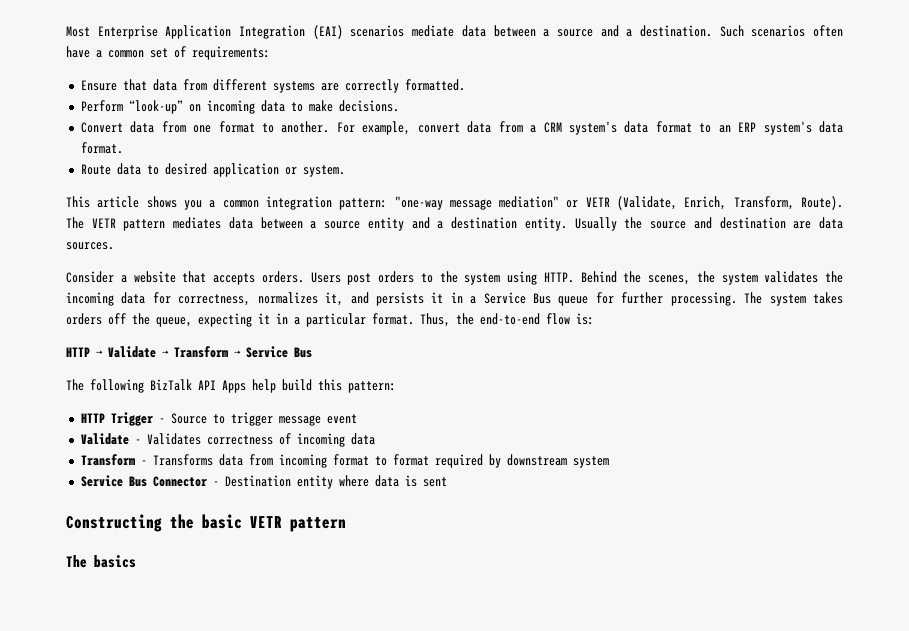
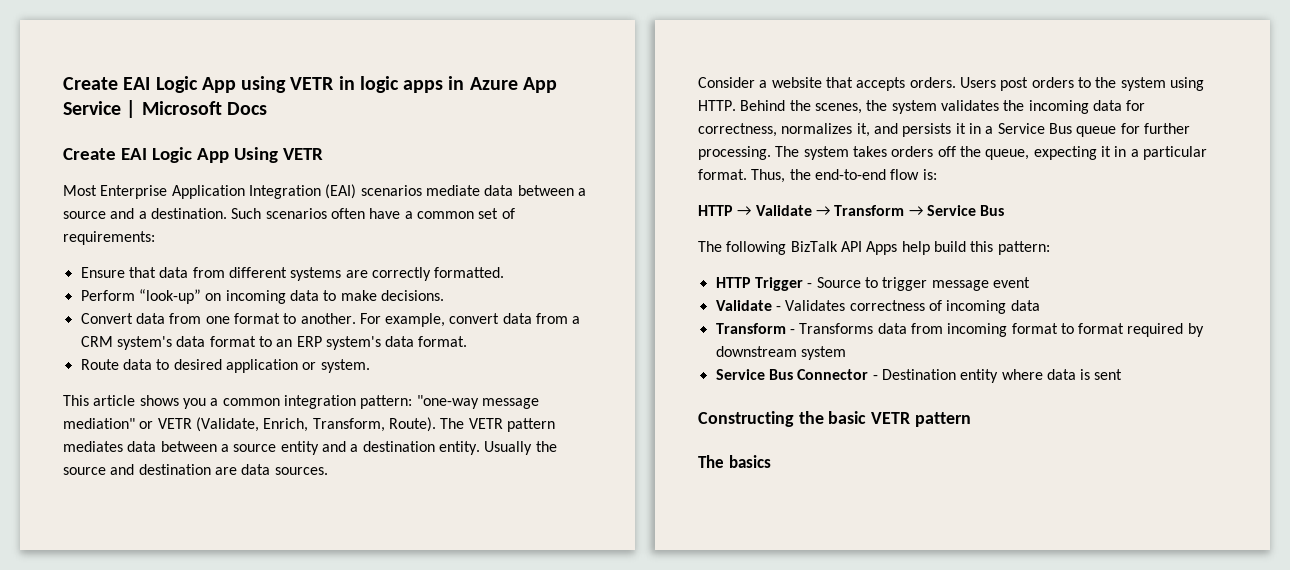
+ Create EAI Logic App using VETR in logic apps in Azure App Service | Microsoft Docs
+ Create EAI Logic App Using VETR

